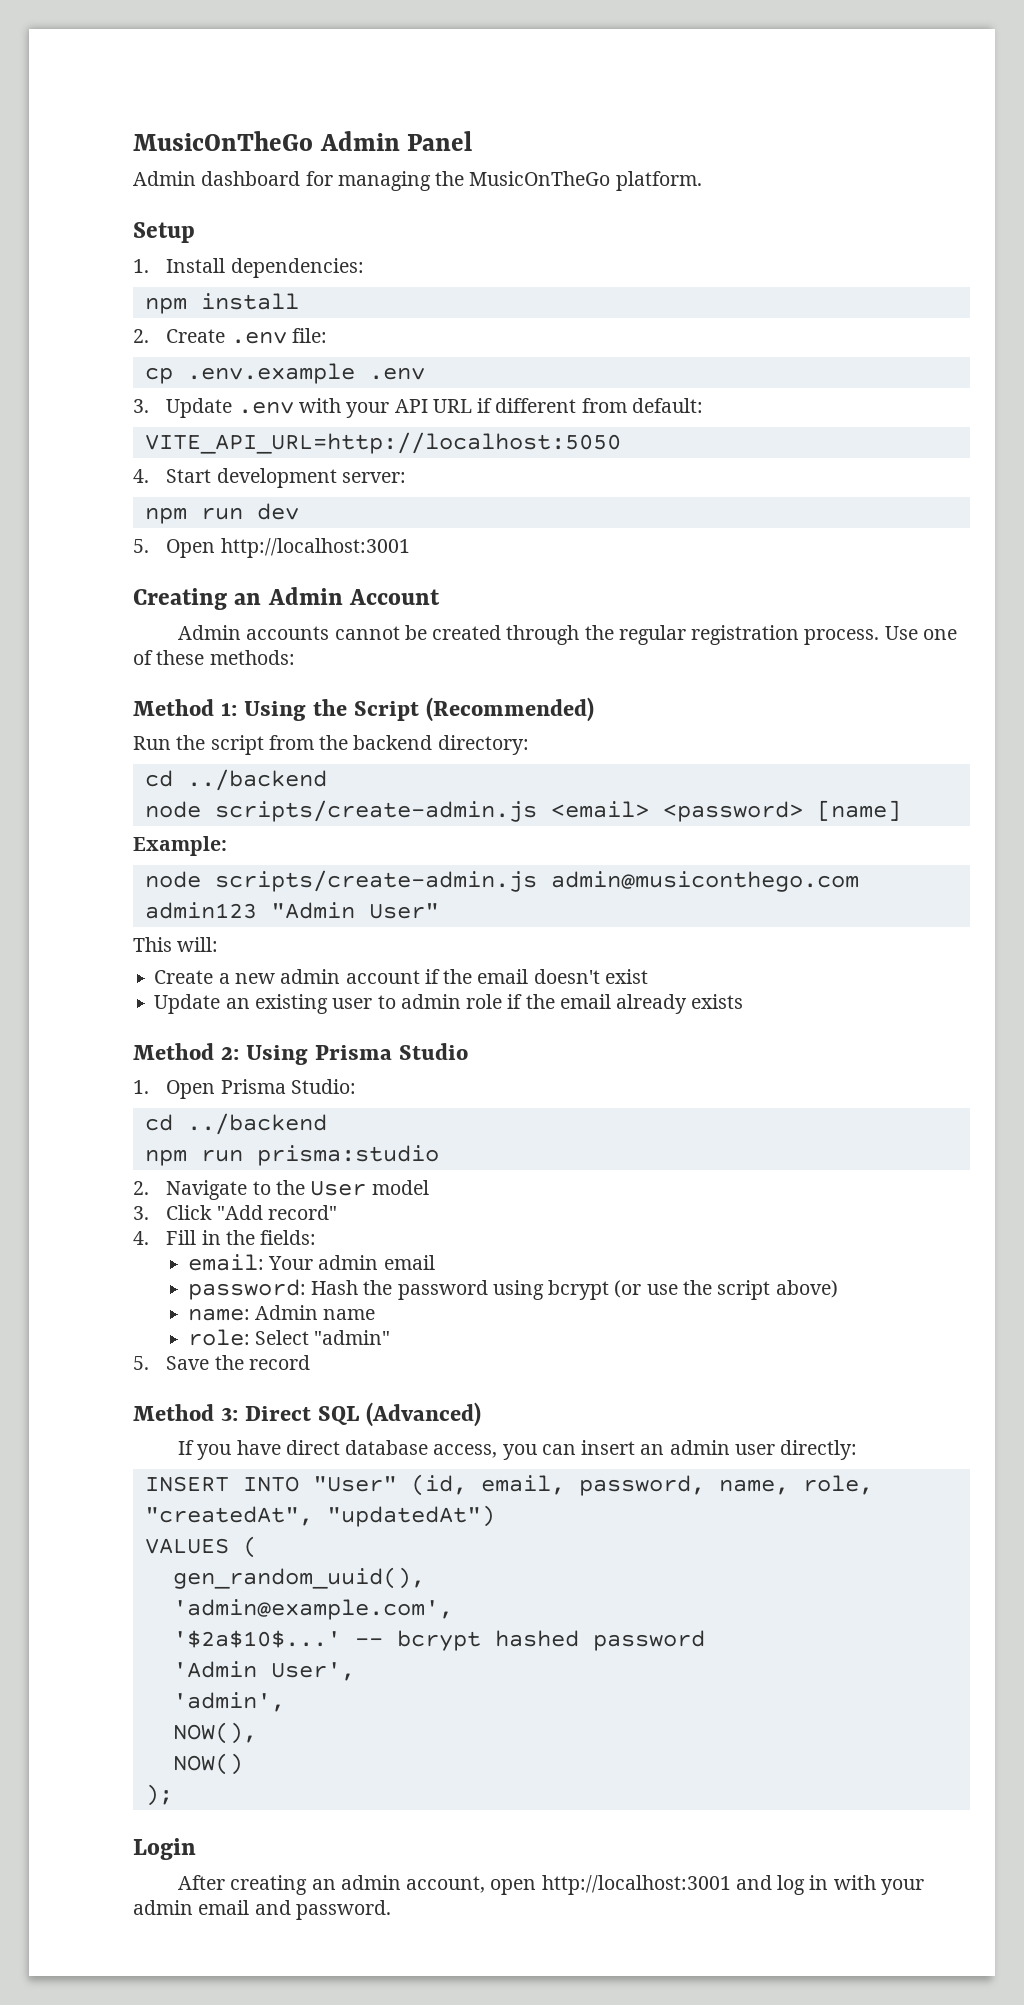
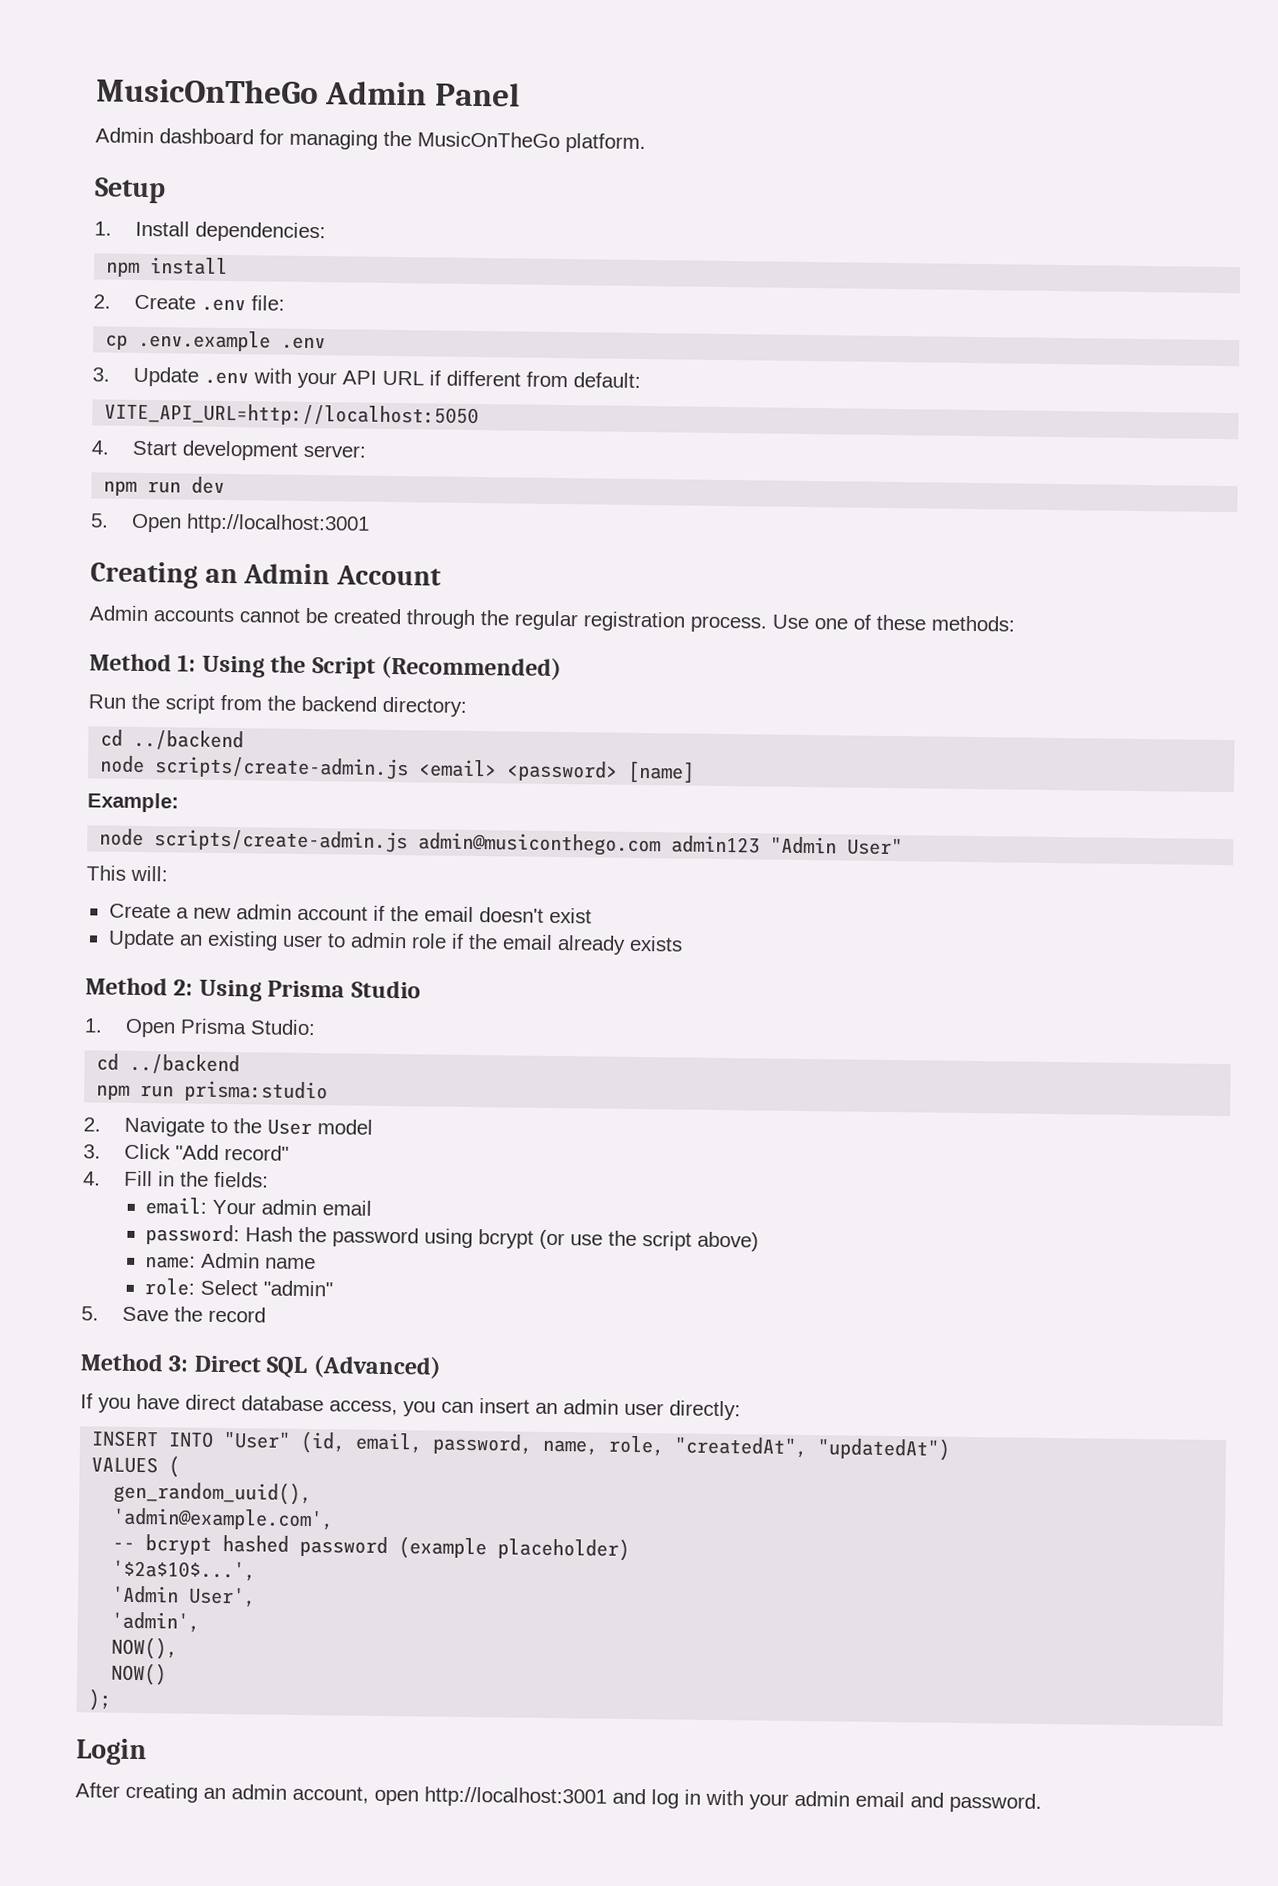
- '$2a$10$...' -- bcrypt hashed password
+ -- bcrypt hashed password (example placeholder)
+ '$2a$10$...',

